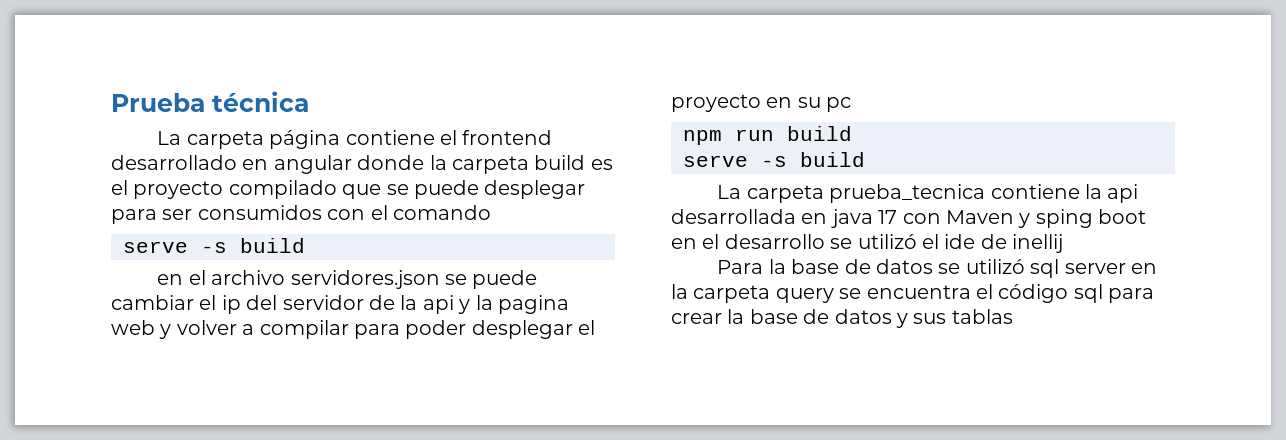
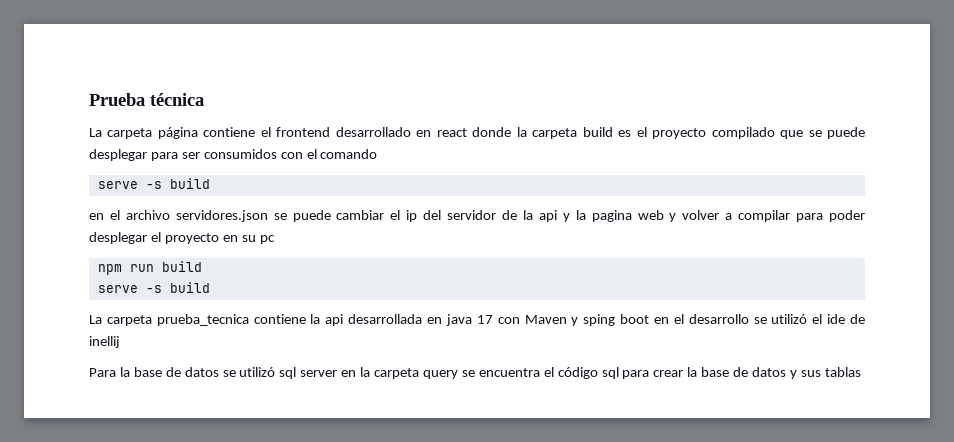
- La carpeta página contiene el frontend desarrollado en angular donde la carpeta build es el proyecto compilado que se puede desplegar para ser consumidos con el comando
+ La carpeta página contiene el frontend desarrollado en react donde la carpeta build es el proyecto compilado que se puede desplegar para ser consumidos con el comando

